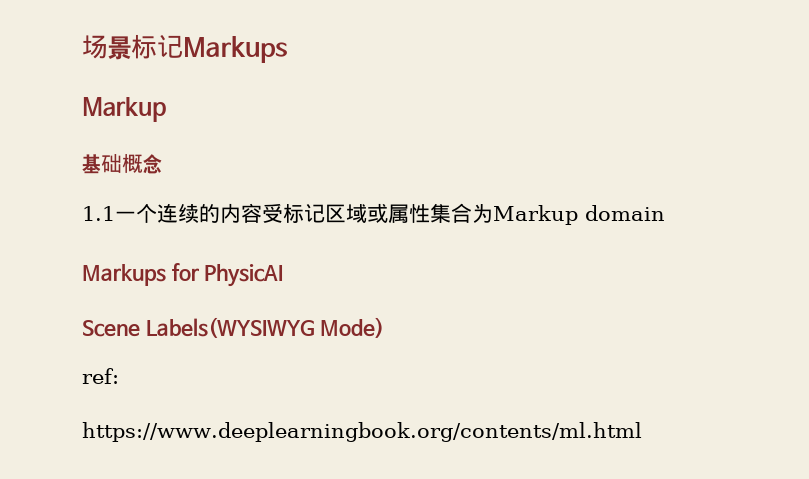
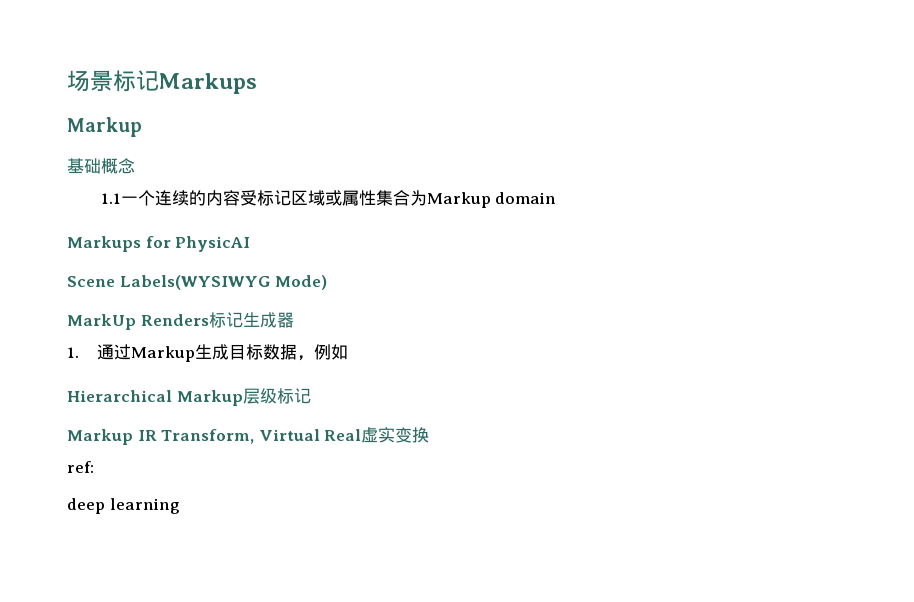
+ MarkUp Renders标记生成器
+ 1.通过Markup生成目标数据，例如
+ Hierarchical Markup层级标记
+ Markup IR Transform, Virtual Real虚实变换
- https://www.deeplearningbook.org/contents/ml.html
+ deep learning

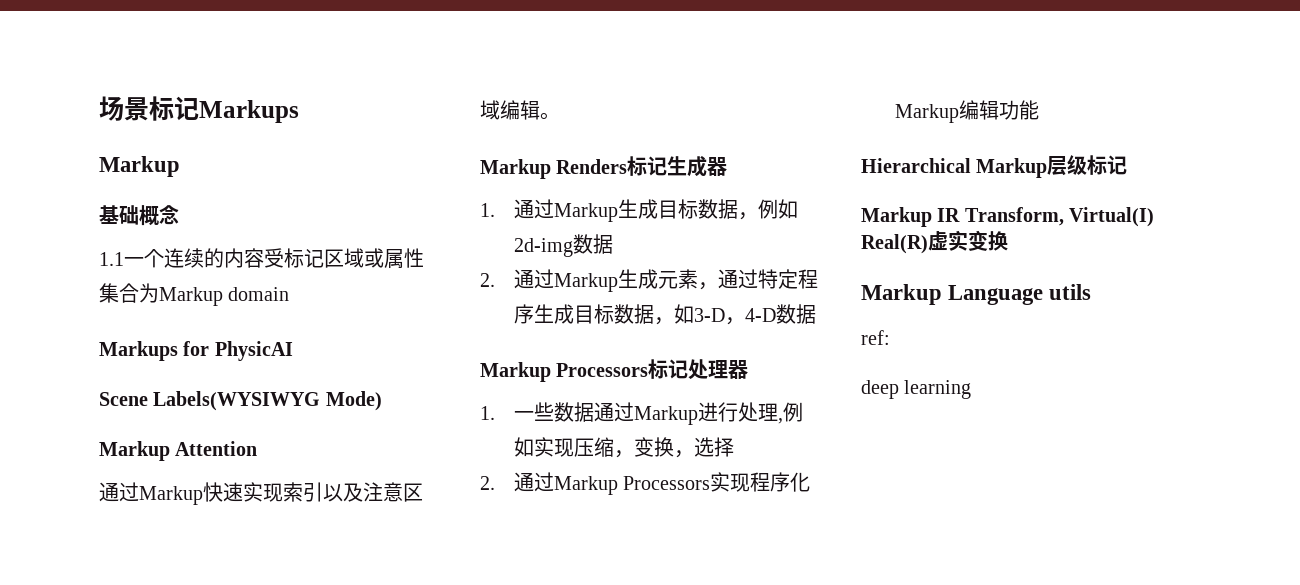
- MarkUp Renders标记生成器
+ Markup Attention
+ 通过Markup快速实现索引以及注意区域编辑。
+ Markup Renders标记生成器
- 1.通过Markup生成目标数据，例如
+ 1.通过Markup生成目标数据，例如2d-img数据
+ 2.通过Markup生成元素，通过特定程序生成目标数据，如3-D，4-D数据
+ Markup Processors标记处理器
+ 1.一些数据通过Markup进行处理,例如实现压缩，变换，选择
+ 2.通过Markup Processors实现程序化Markup编辑功能
- Markup IR Transform, Virtual Real虚实变换
+ Markup IR Transform, Virtual(I) Real(R)虚实变换
+ Markup Language utils

